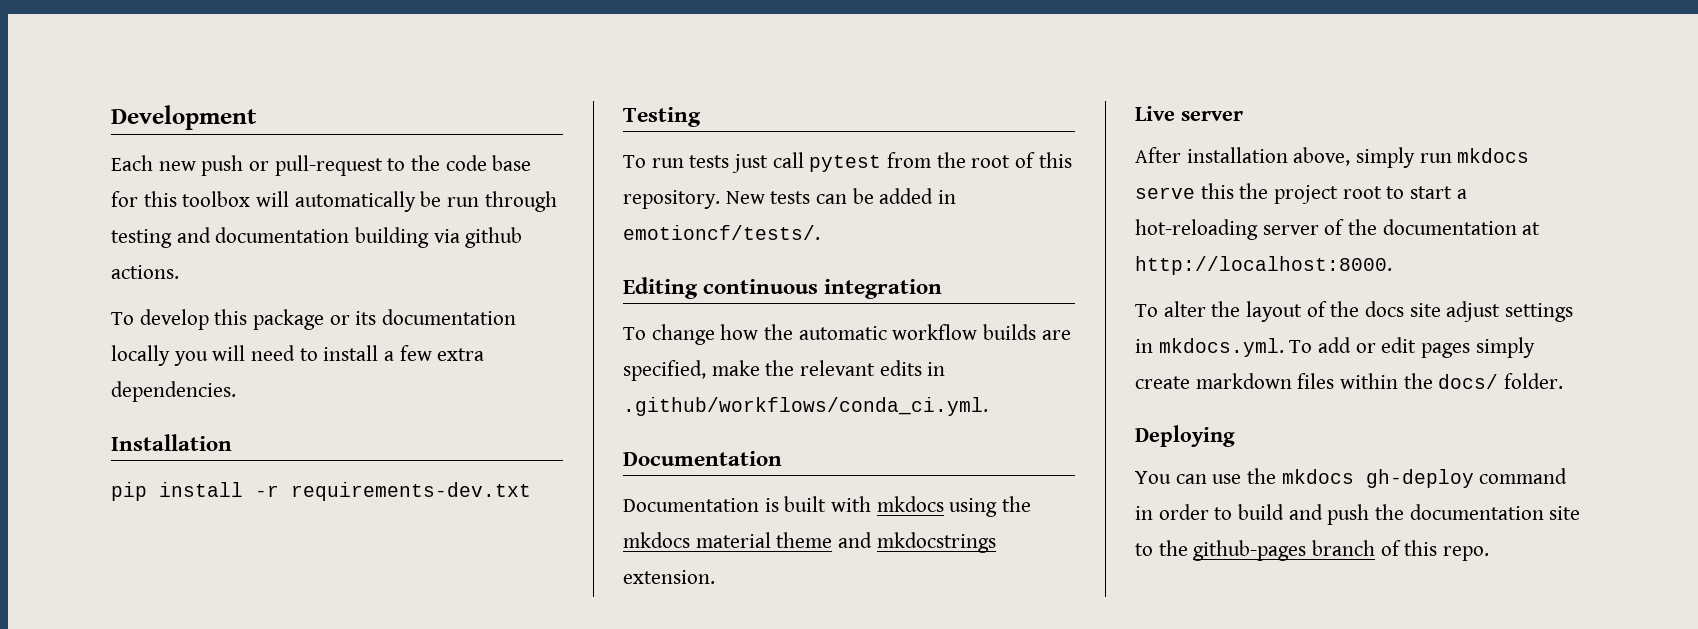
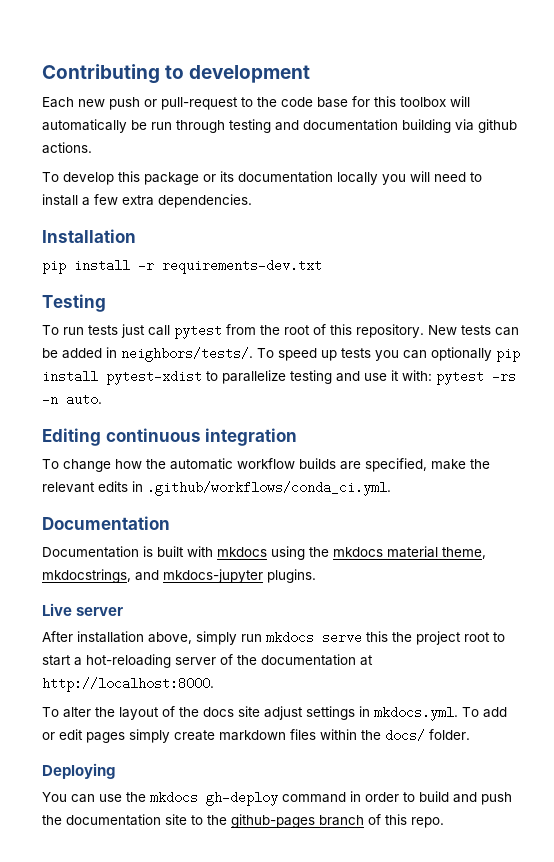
- Development
+ Contributing to development
- New tests can be added in emotioncf/tests/.
+ New tests can be added in neighbors/tests/. To speed up tests you can optionally pip install pytest-xdist to parallelize testing and use it with: pytest -rs -n auto.
- Documentation is built with mkdocs using the mkdocs material theme and mkdocstrings extension.
+ Documentation is built with mkdocs using the mkdocs material theme, mkdocstrings, and mkdocs-jupyter plugins.

